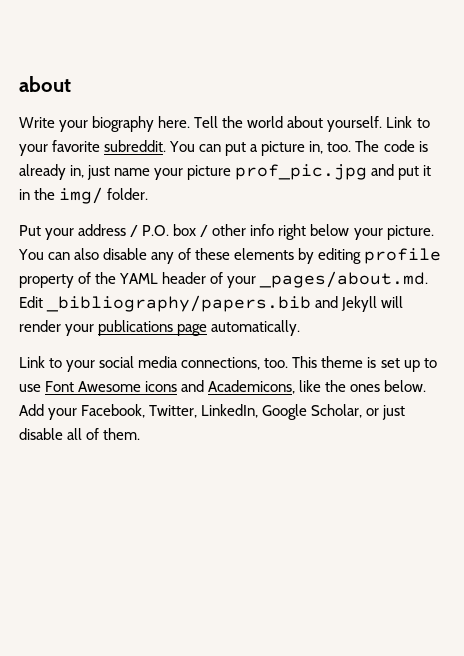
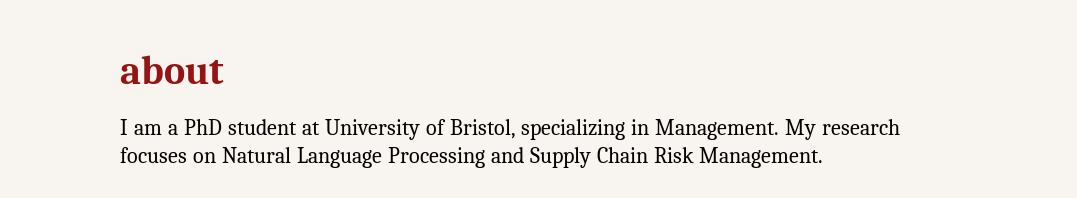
- Write your biography here. Tell the world about yourself. Link to your favorite subreddit. You can put a picture in, too. The code is already in, just name your picture prof_pic.jpg and put it in the img/ folder.
- Put your address / P.O. box / other info right below your picture. You can also disable any of these elements by editing profile property of the YAML header of your _pages/about.md. Edit _bibliography/papers.bib and Jekyll will render your publications page automatically.
- Link to your social media connections, too. This theme is set up to use Font Awesome icons and Academicons, like the ones below. Add your Facebook, Twitter, LinkedIn, Google Scholar, or just disable all of them.
+ I am a PhD student at University of Bristol, specializing in Management. My research focuses on Natural Language Processing and Supply Chain Risk Management.

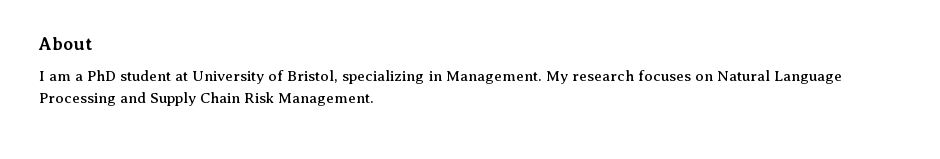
- about
+ About

